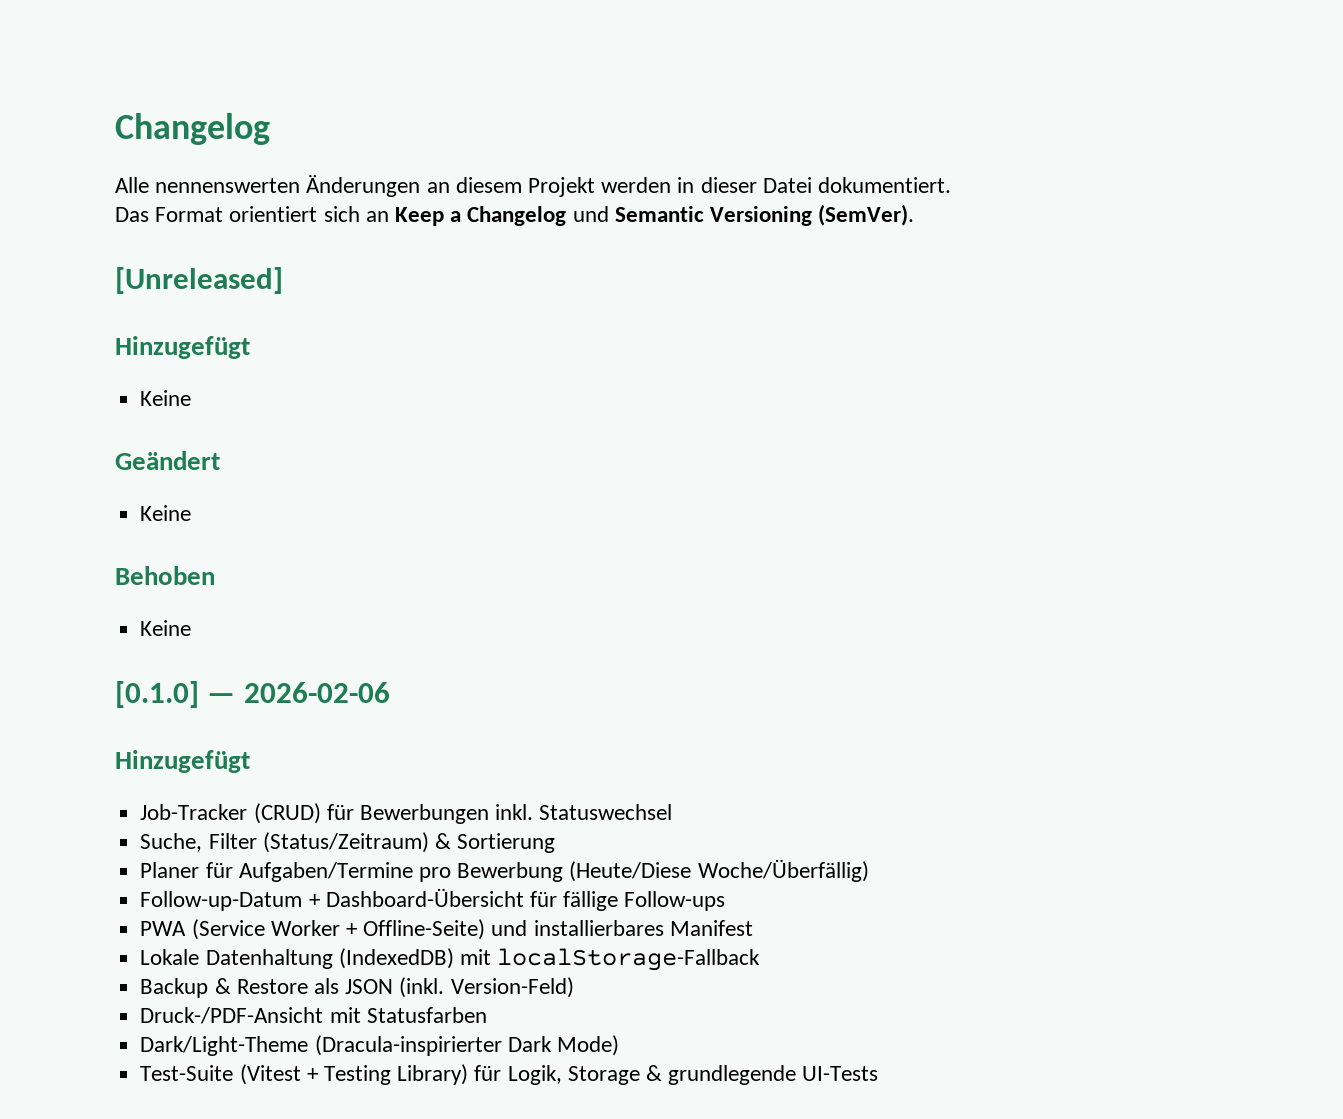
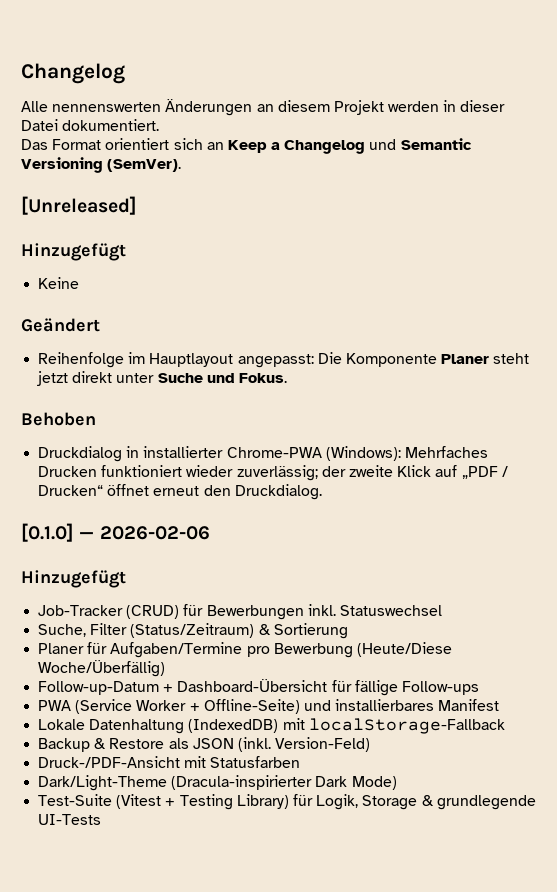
  Geändert
- Keine
+ Reihenfolge im Hauptlayout angepasst: Die Komponente Planer steht jetzt direkt unter Suche und Fokus.
  Behoben
- Keine
+ Druckdialog in installierter Chrome-PWA (Windows): Mehrfaches Drucken funktioniert wieder zuverlässig; der zweite Klick auf „PDF / Drucken“ öffnet erneut den Druckdialog.

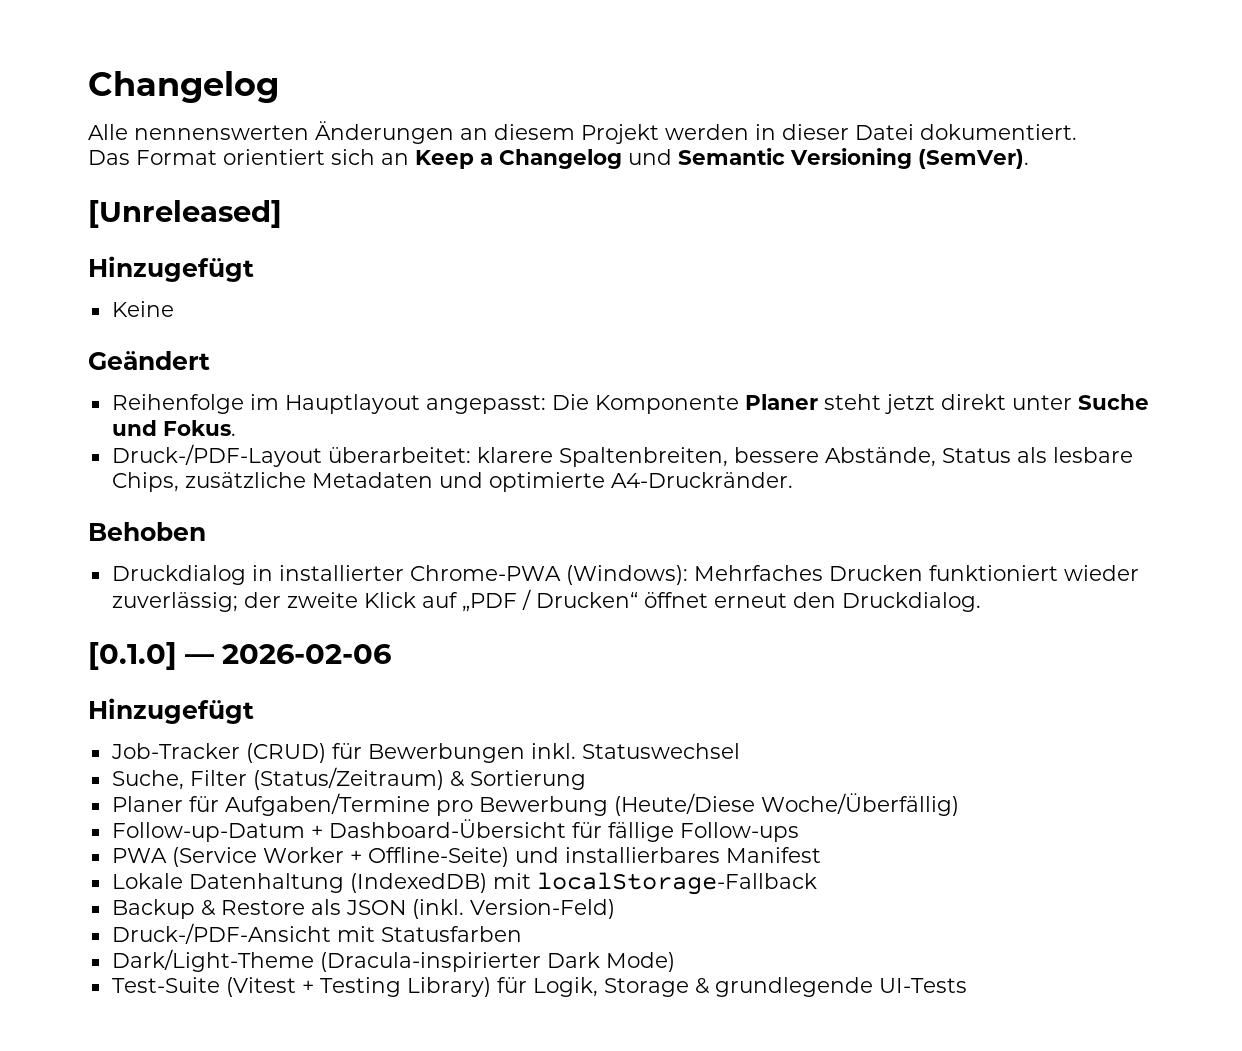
+ Druck-/PDF-Layout überarbeitet: klarere Spaltenbreiten, bessere Abstände, Status als lesbare Chips, zusätzliche Metadaten und optimierte A4-Druckränder.

